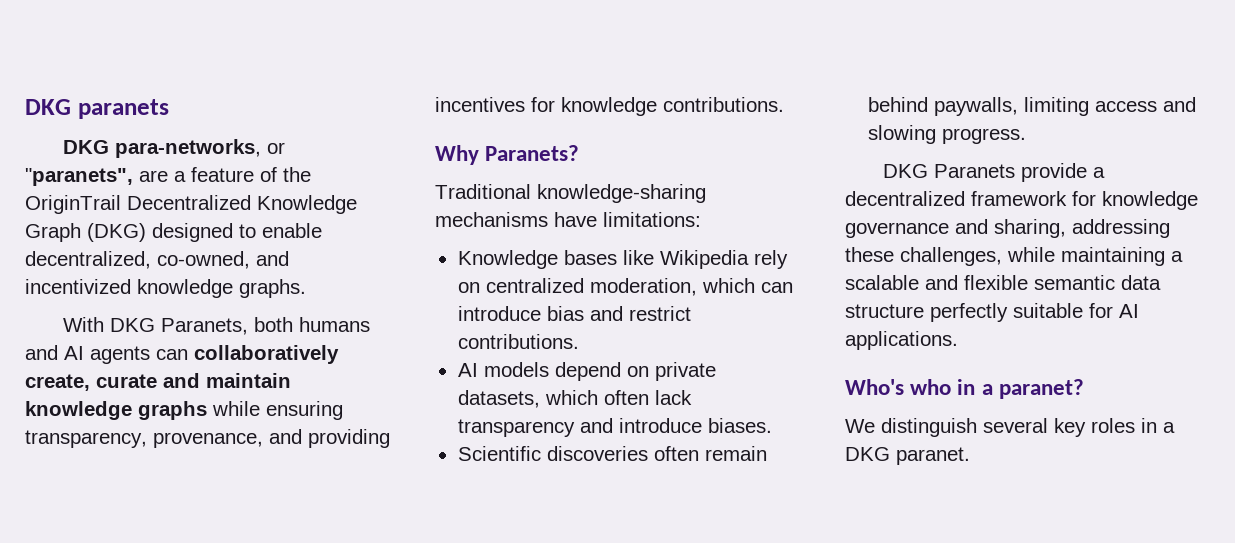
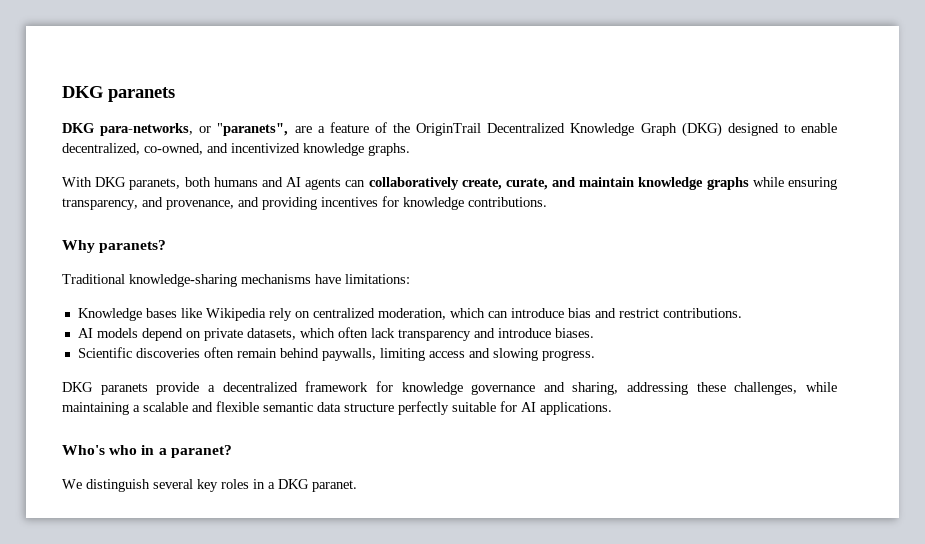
- With DKG Paranets, both humans and AI agents can collaboratively create, curate and maintain knowledge graphs while ensuring transparency, provenance, and providing incentives for knowledge contributions.
+ With DKG paranets, both humans and AI agents can collaboratively create, curate, and maintain knowledge graphs while ensuring transparency, and provenance, and providing incentives for knowledge contributions.
- Why Paranets?
+ Why paranets?
- DKG Paranets provide a decentralized framework for knowledge governance and sharing, addressing these challenges, while maintaining a scalable and flexible semantic data structure perfectly suitable for AI applications.
+ DKG paranets provide a decentralized framework for knowledge governance and sharing, addressing these challenges, while maintaining a scalable and flexible semantic data structure perfectly suitable for AI applications.

